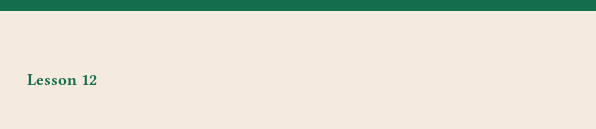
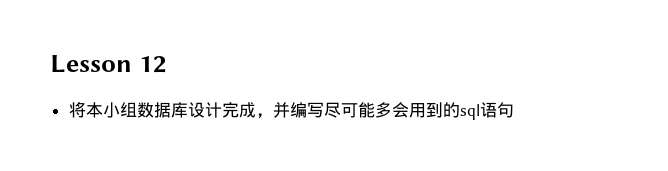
+ 将本小组数据库设计完成，并编写尽可能多会用到的sql语句

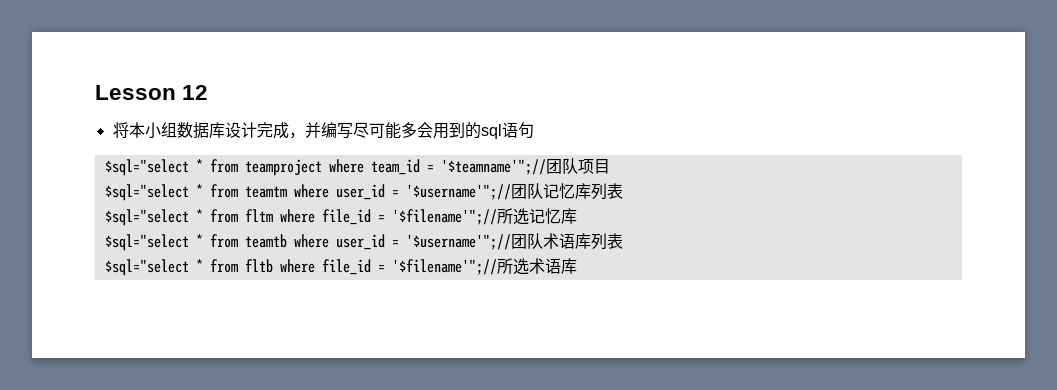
+ $sql="select * from teamproject where team_id = '$teamname'";//团队项目
+ $sql="select * from teamtm where user_id = '$username'";//团队记忆库列表
+ $sql="select * from fltm where file_id = '$filename'";//所选记忆库
+ $sql="select * from teamtb where user_id = '$username'";//团队术语库列表
+ $sql="select * from fltb where file_id = '$filename'";//所选术语库

